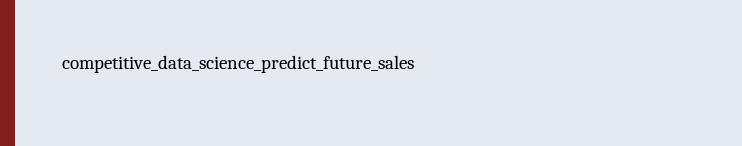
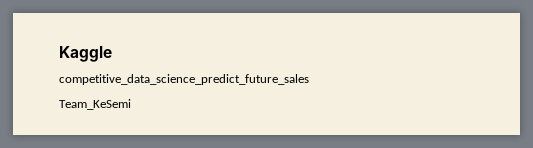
+ Kaggle
+ Team_KeSemi

